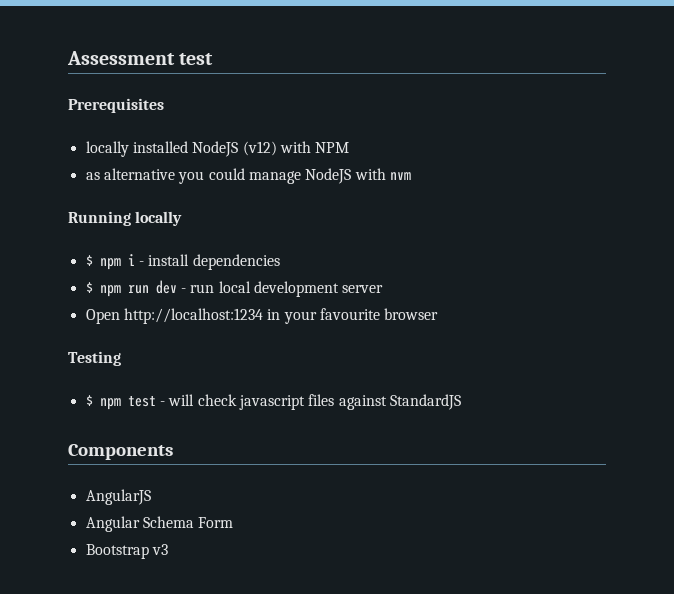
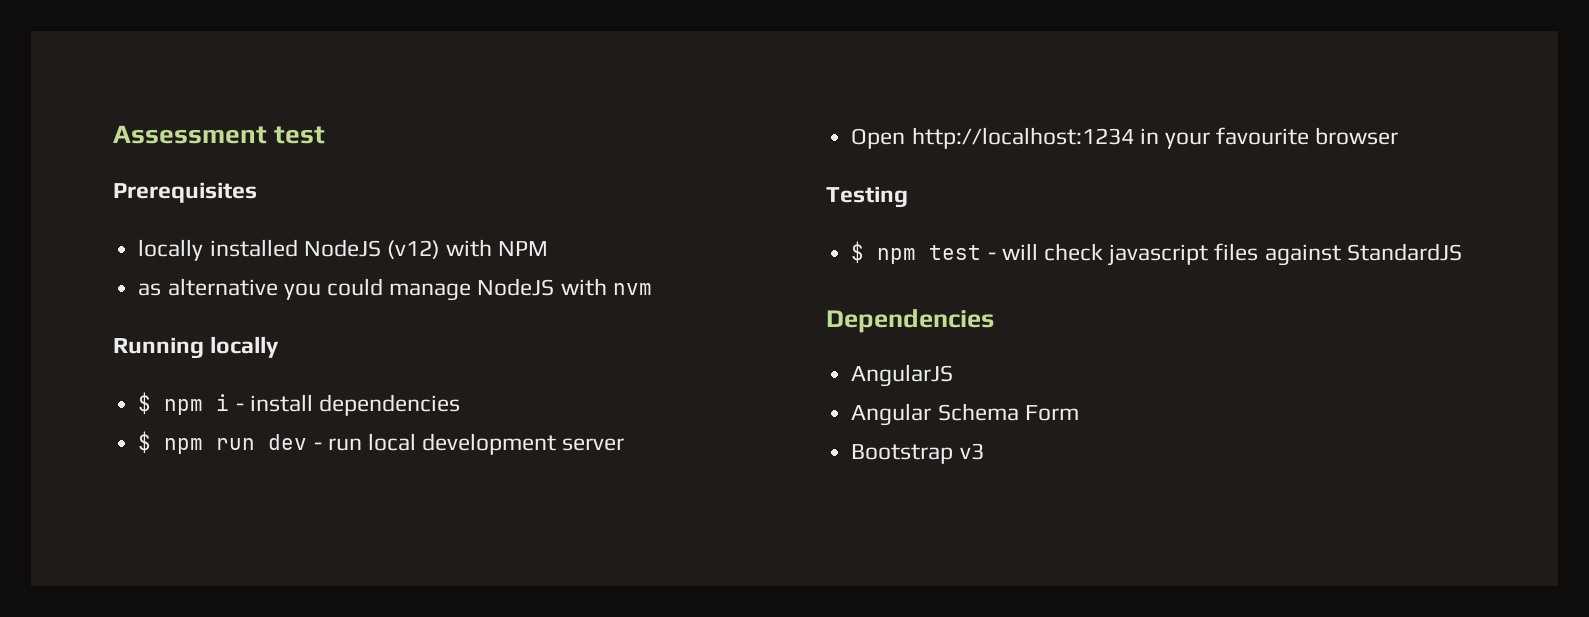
- Components
+ Dependencies

